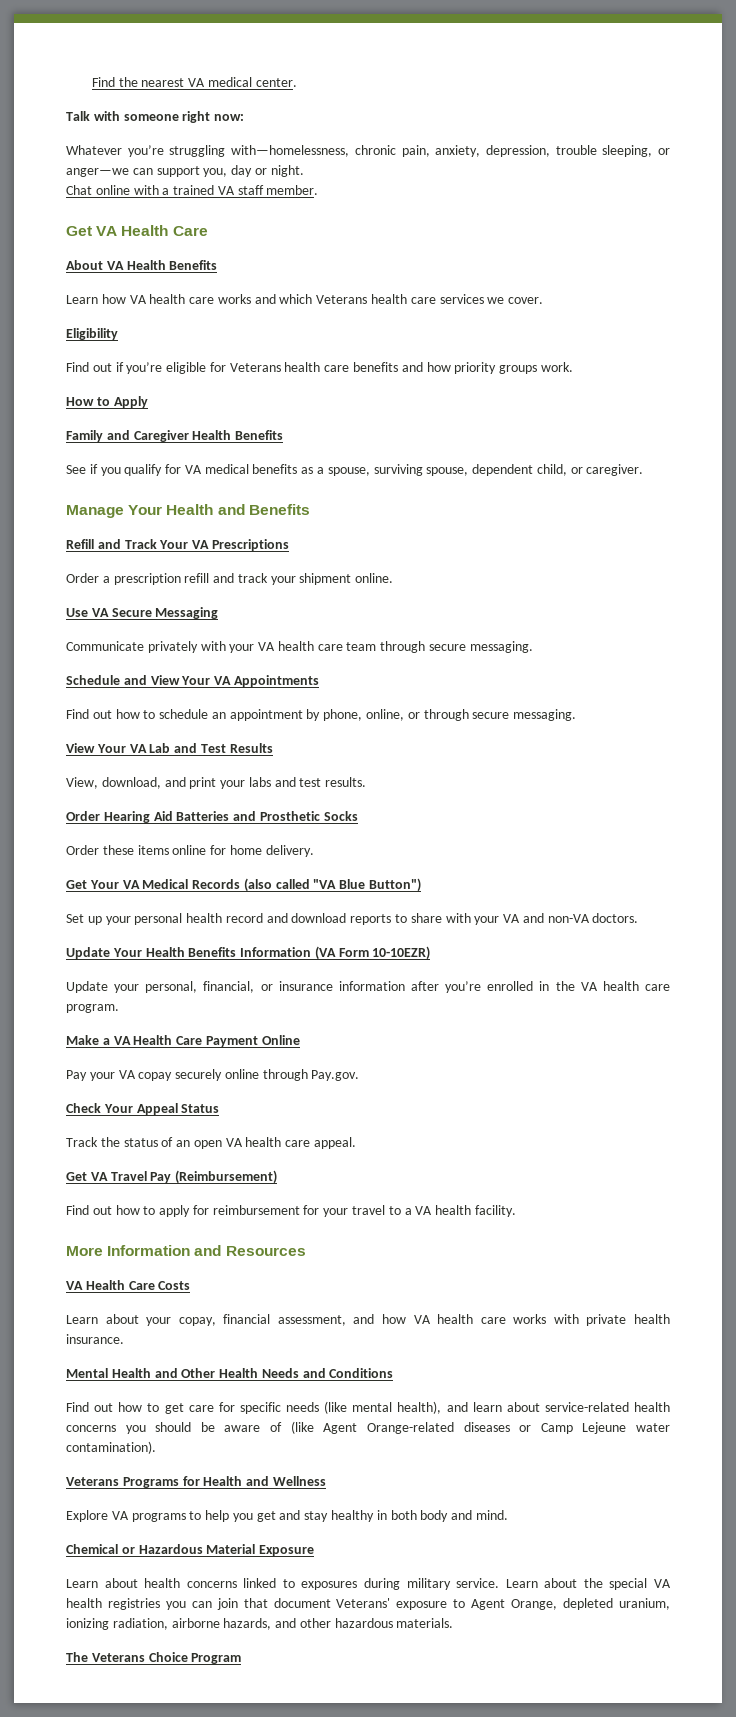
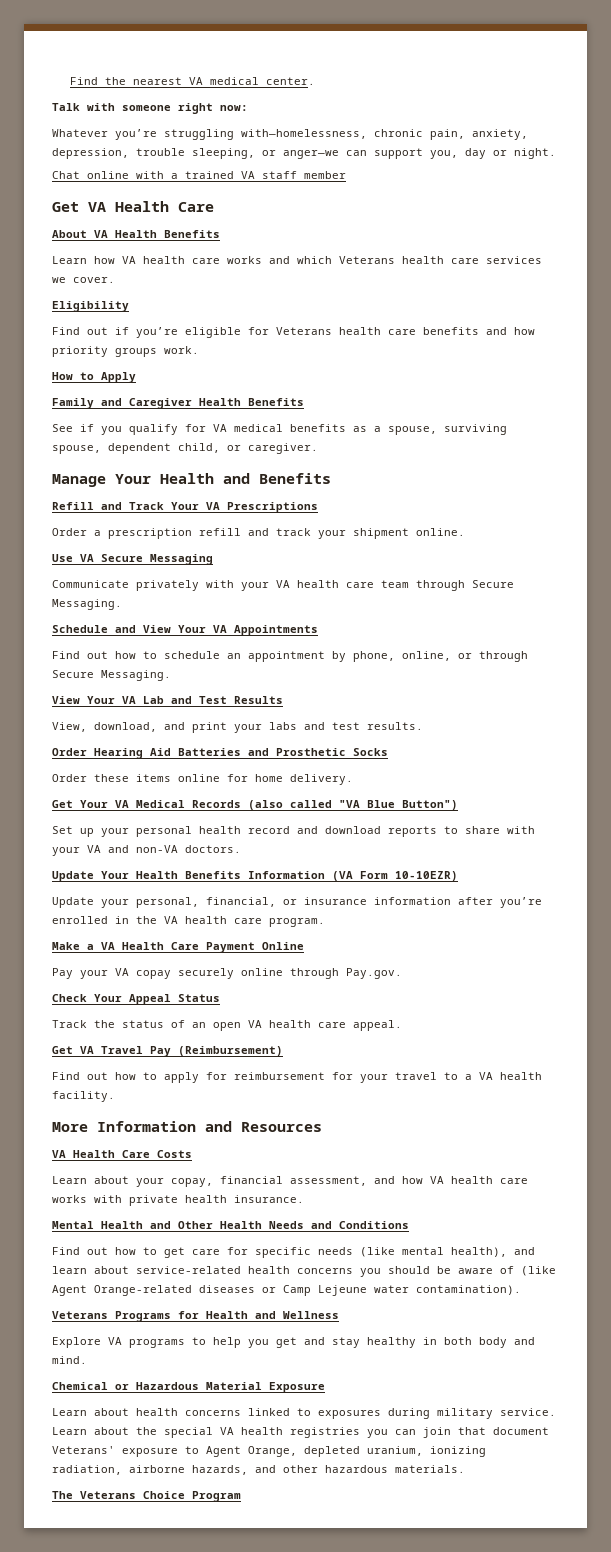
- Chat online with a trained VA staff member.
+ Chat online with a trained VA staff member
- Communicate privately with your VA health care team through secure messaging.
+ Communicate privately with your VA health care team through Secure Messaging.
- Find out how to schedule an appointment by phone, online, or through secure messaging.
+ Find out how to schedule an appointment by phone, online, or through Secure Messaging.

